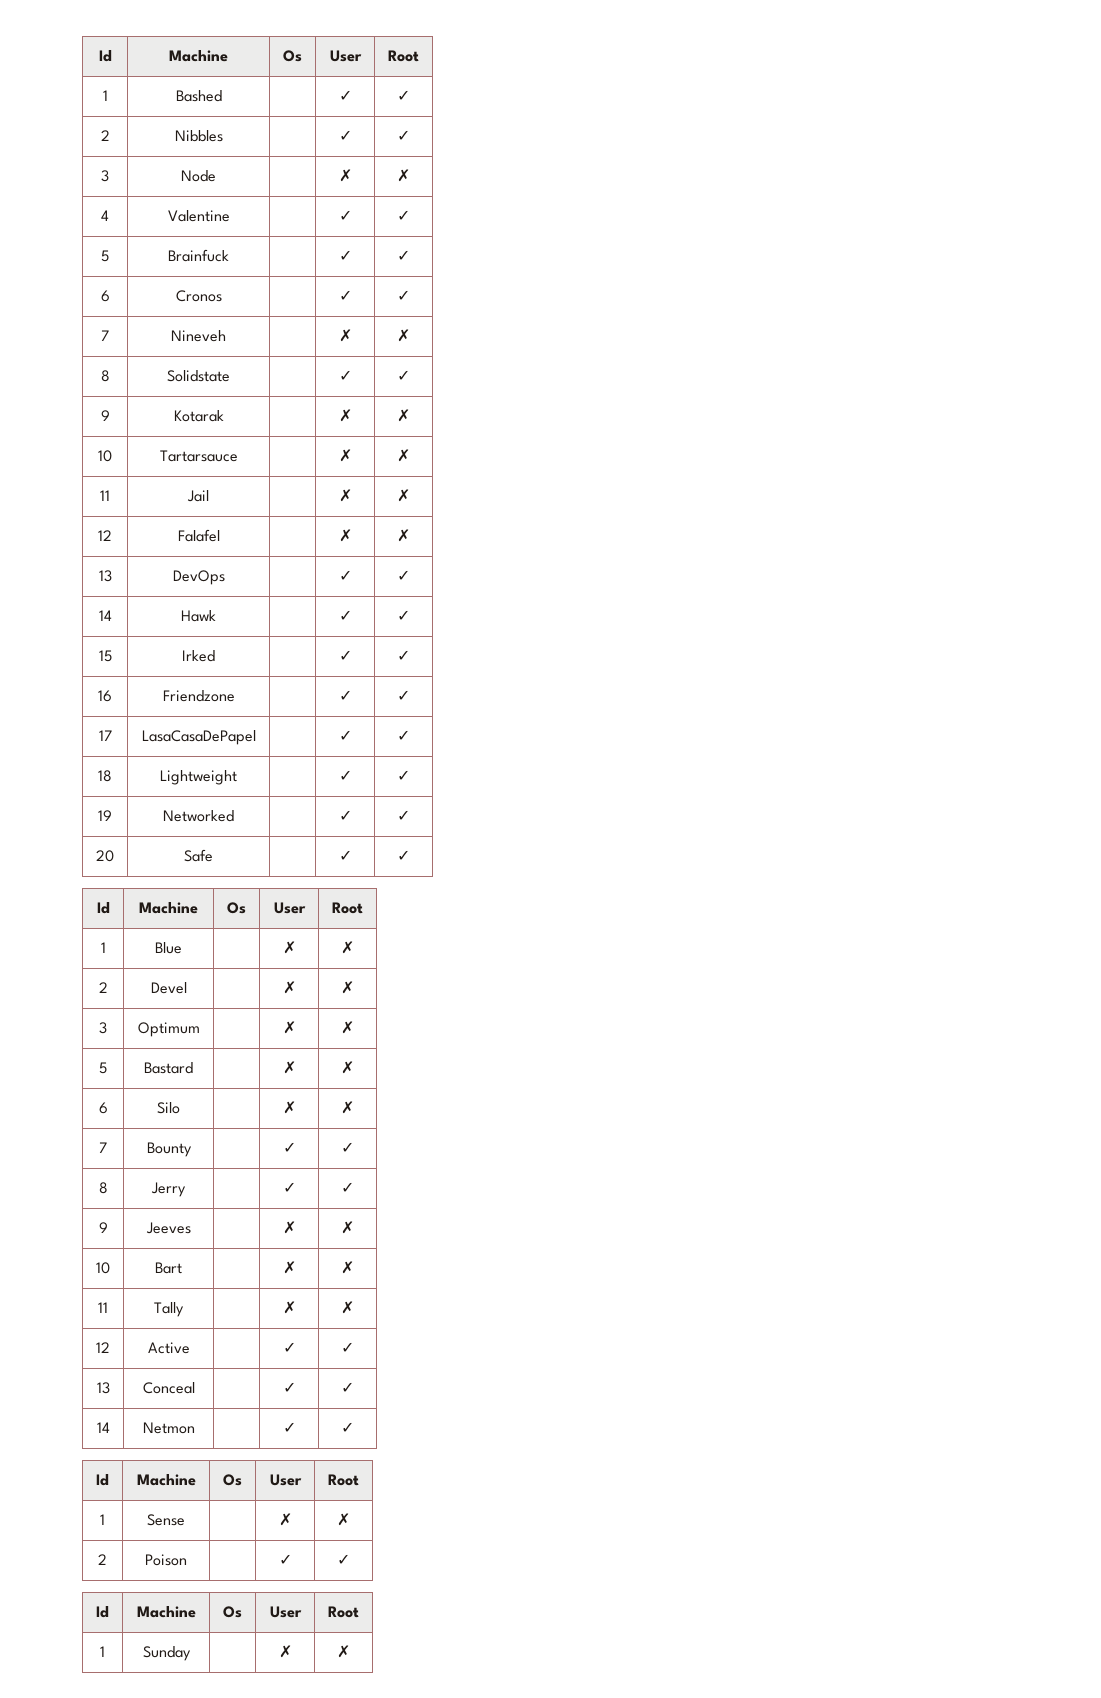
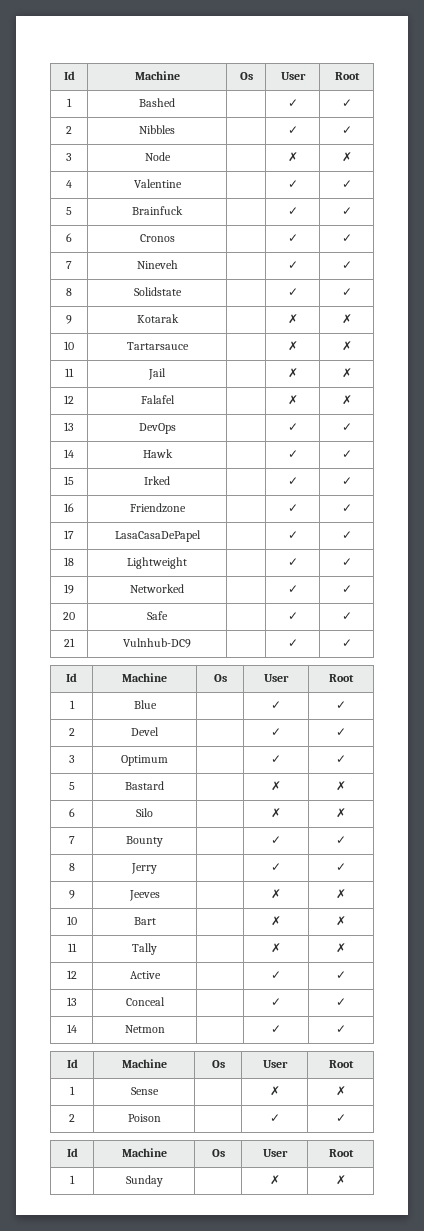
- 7 | Nineveh | | ✗ | ✗
+ 7 | Nineveh | | ✓ | ✓
+ 21 | Vulnhub-DC9 | | ✓ | ✓
- 1 | Blue | | ✗ | ✗
+ 1 | Blue | | ✓ | ✓
- 2 | Devel | | ✗ | ✗
+ 2 | Devel | | ✓ | ✓
- 3 | Optimum | | ✗ | ✗
+ 3 | Optimum | | ✓ | ✓

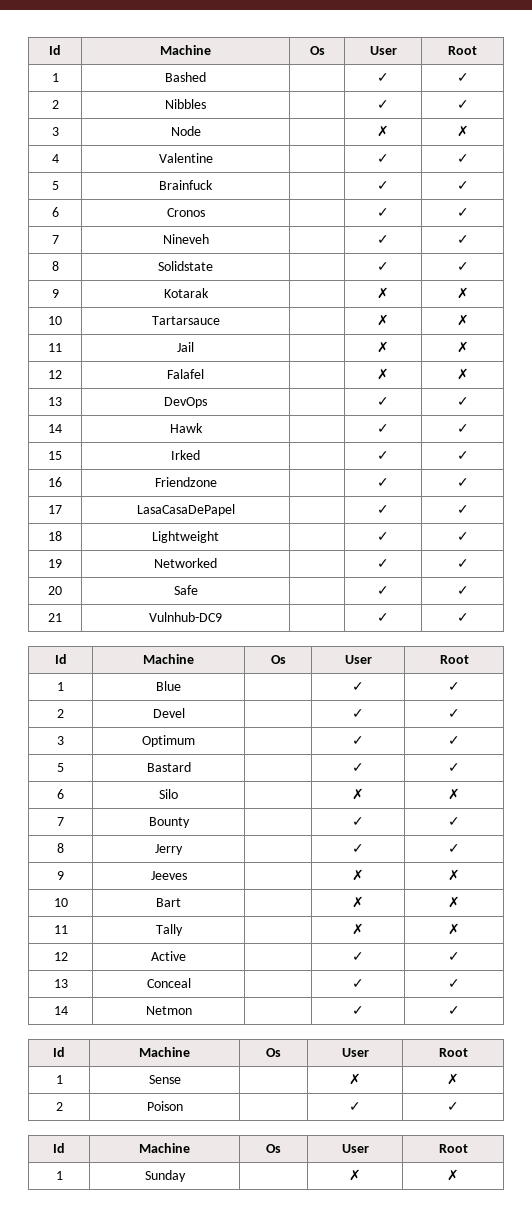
- 5 | Bastard | | ✗ | ✗
+ 5 | Bastard | | ✓ | ✓

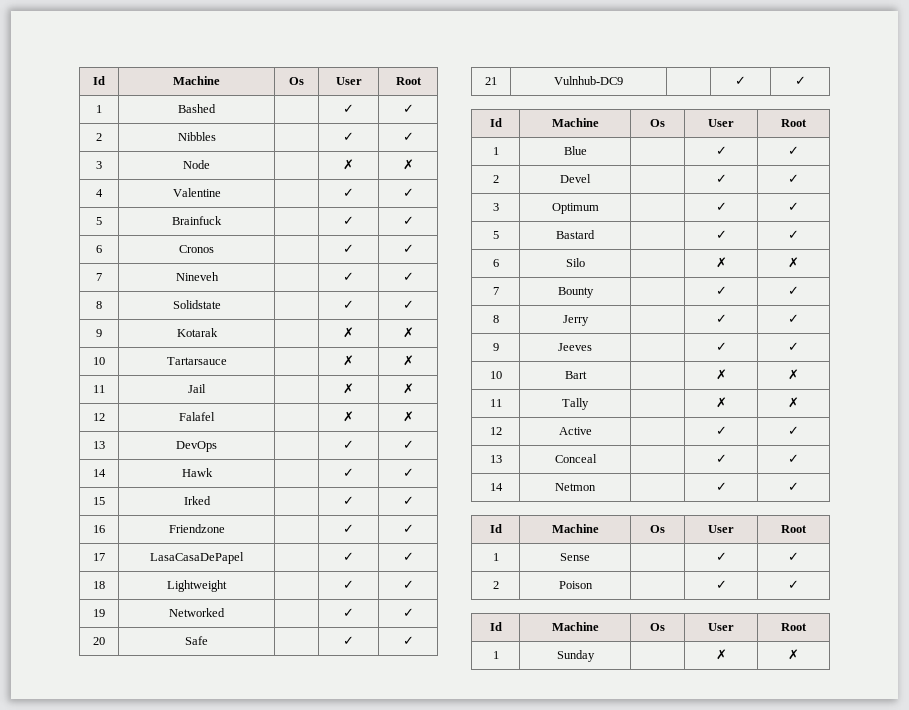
- 9 | Jeeves | | ✗ | ✗
+ 9 | Jeeves | | ✓ | ✓
- 1 | Sense | | ✗ | ✗
+ 1 | Sense | | ✓ | ✓

